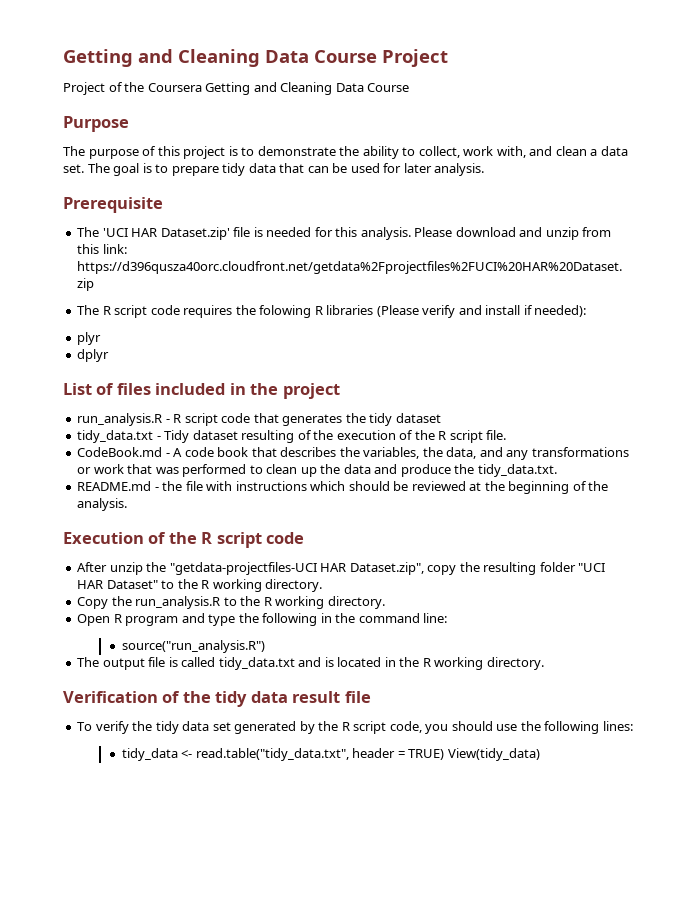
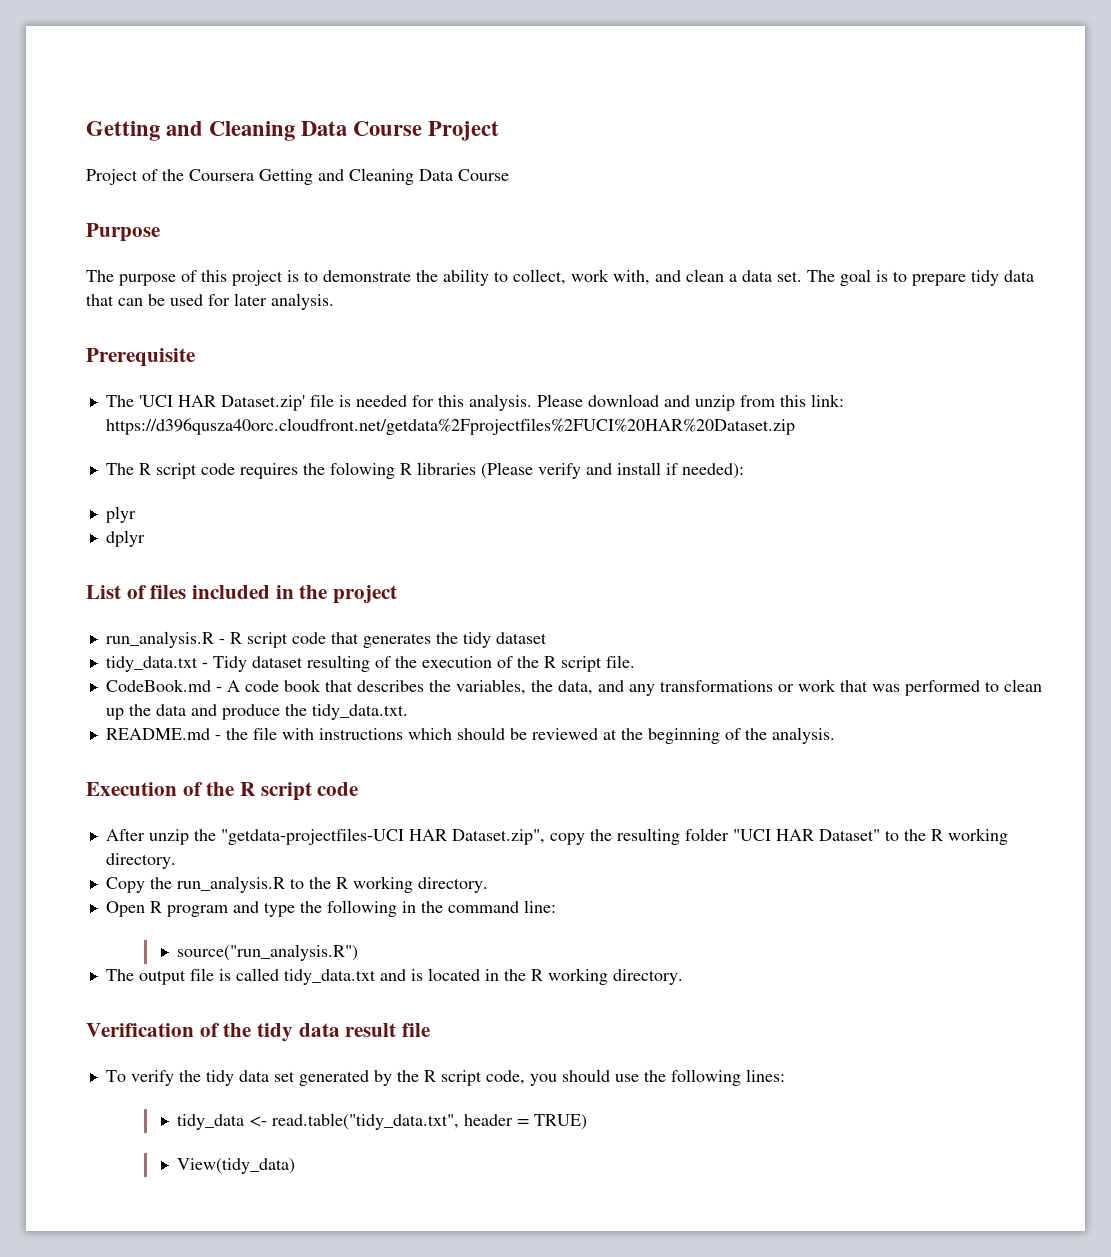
- tidy_data <- read.table("tidy_data.txt", header = TRUE) View(tidy_data)
+ tidy_data <- read.table("tidy_data.txt", header = TRUE)
+ View(tidy_data)

